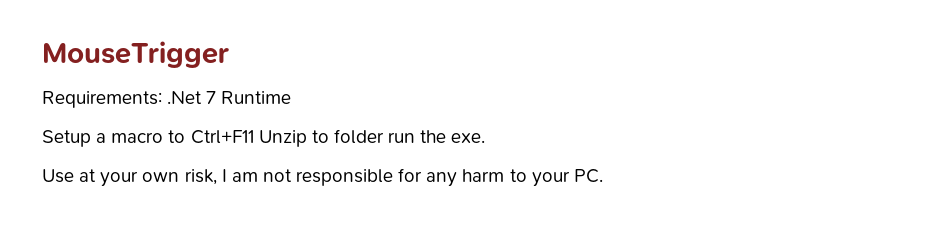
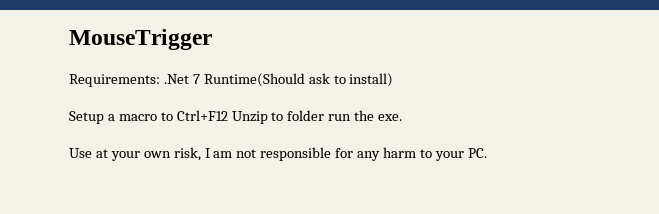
- Requirements: .Net 7 Runtime
+ Requirements: .Net 7 Runtime(Should ask to install)
- Setup a macro to Ctrl+F11 Unzip to folder run the exe.
+ Setup a macro to Ctrl+F12 Unzip to folder run the exe.

